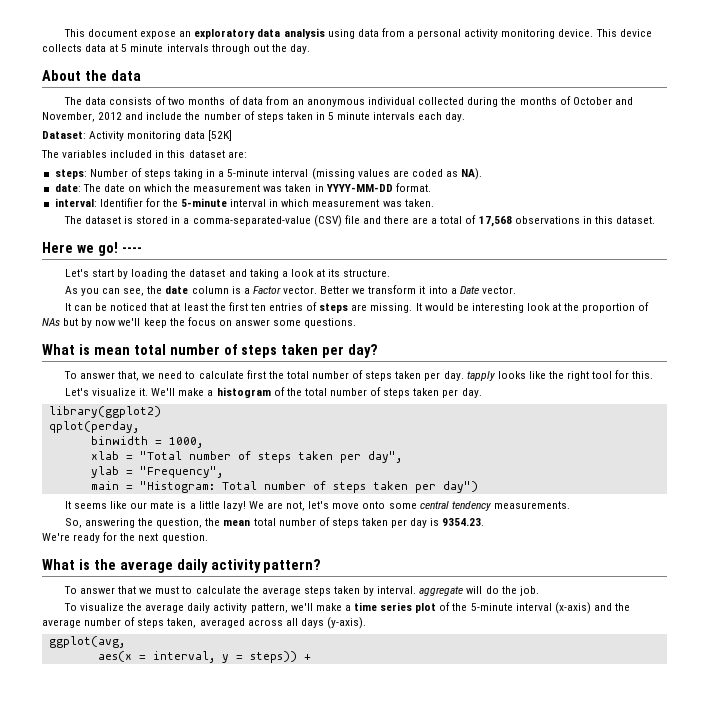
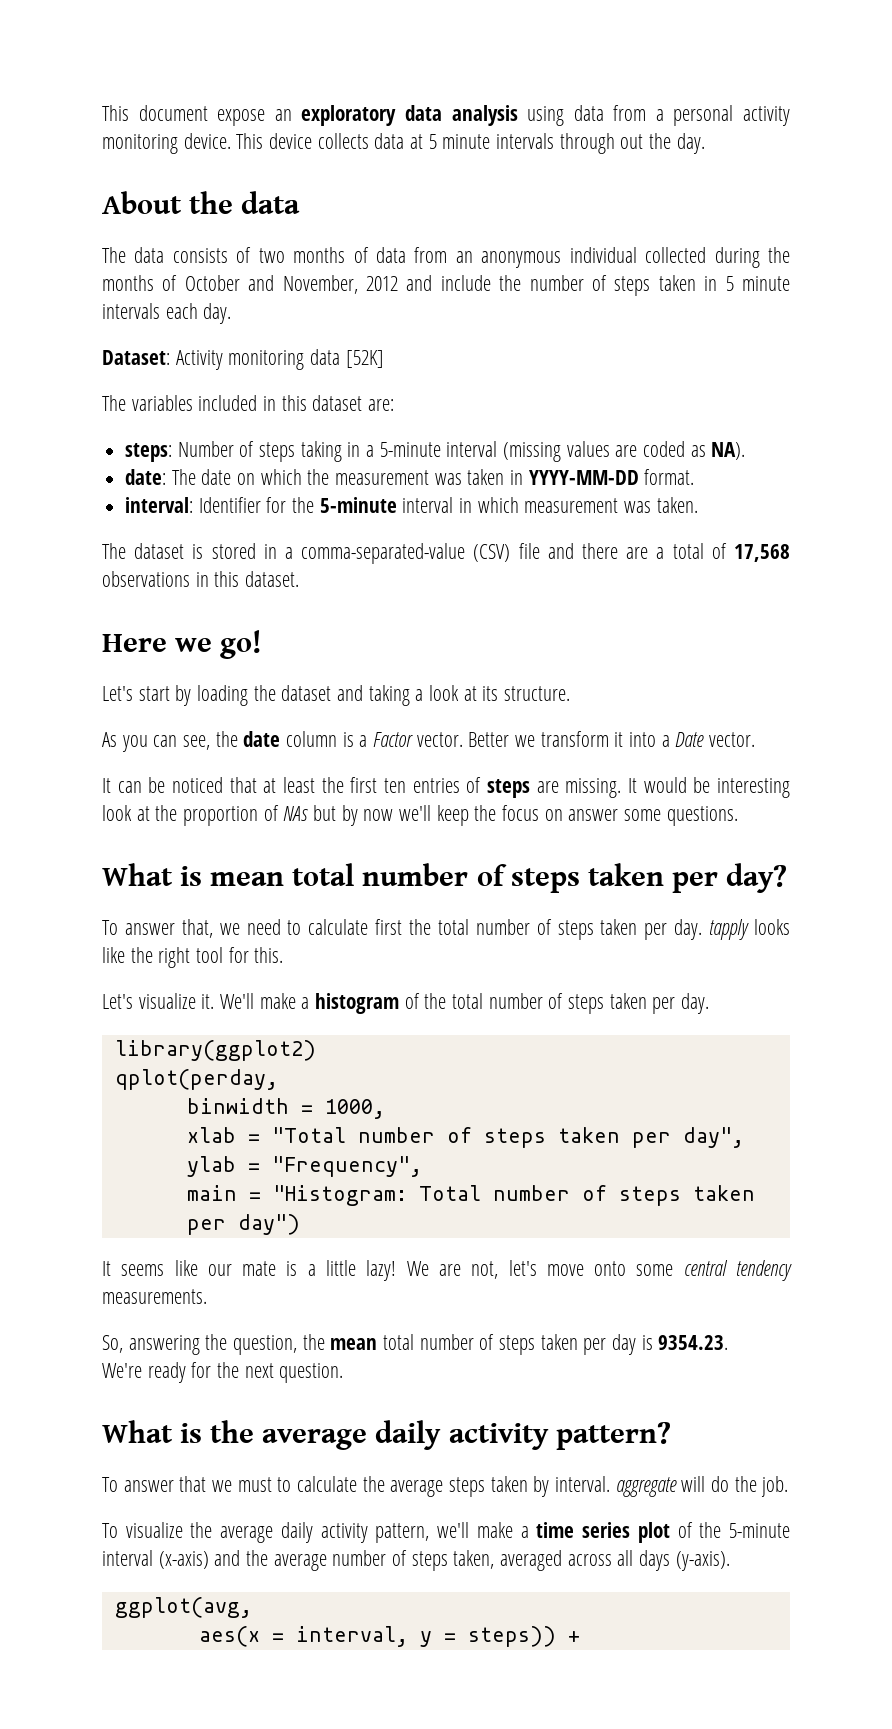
- ----

